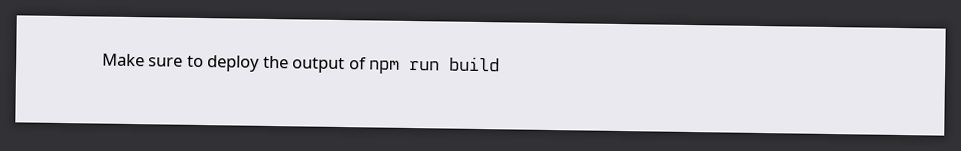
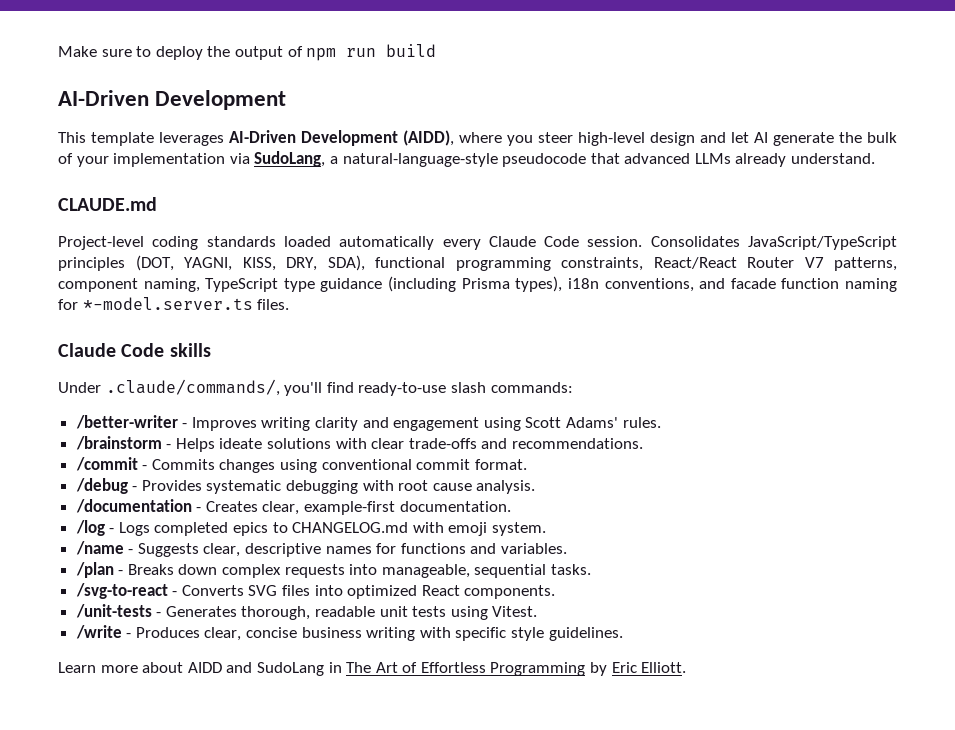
  Make sure to deploy the output of npm run build
+ AI-Driven Development
+ This template leverages AI-Driven Development (AIDD), where you steer high-level design and let AI generate the bulk of your implementation via SudoLang, a natural-language-style pseudocode that advanced LLMs already understand.
+ CLAUDE.md
+ Project-level coding standards loaded automatically every Claude Code session. Consolidates JavaScript/TypeScript principles (DOT, YAGNI, KISS, DRY, SDA), functional programming constraints, React/React Router V7 patterns, component naming, TypeScript type guidance (including Prisma types), i18n conventions, and facade function naming for *-model.server.ts files.
+ Claude Code skills
+ Under .claude/commands/, you'll find ready-to-use slash commands:
+ /better-writer - Improves writing clarity and engagement using Scott Adams' rules.
+ /brainstorm - Helps ideate solutions with clear trade-offs and recommendations.
+ /commit - Commits changes using conventional commit format.
+ /debug - Provides systematic debugging with root cause analysis.
+ /documentation - Creates clear, example-first documentation.
+ /log - Logs completed epics to CHANGELOG.md with emoji system.
+ /name - Suggests clear, descriptive names for functions and variables.
+ /plan - Breaks down complex requests into manageable, sequential tasks.
+ /svg-to-react - Converts SVG files into optimized React components.
+ /unit-tests - Generates thorough, readable unit tests using Vitest.
+ /write - Produces clear, concise business writing with specific style guidelines.
+ Learn more about AIDD and SudoLang in The Art of Effortless Programming by Eric Elliott.

